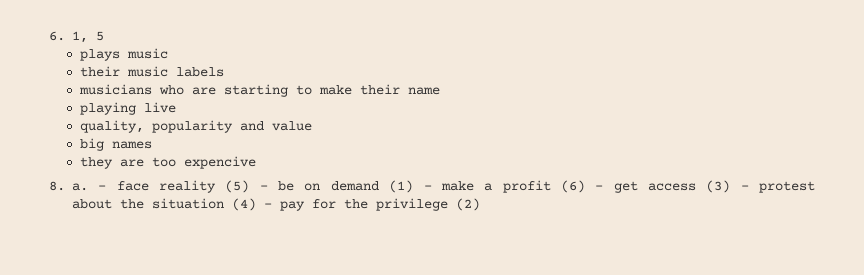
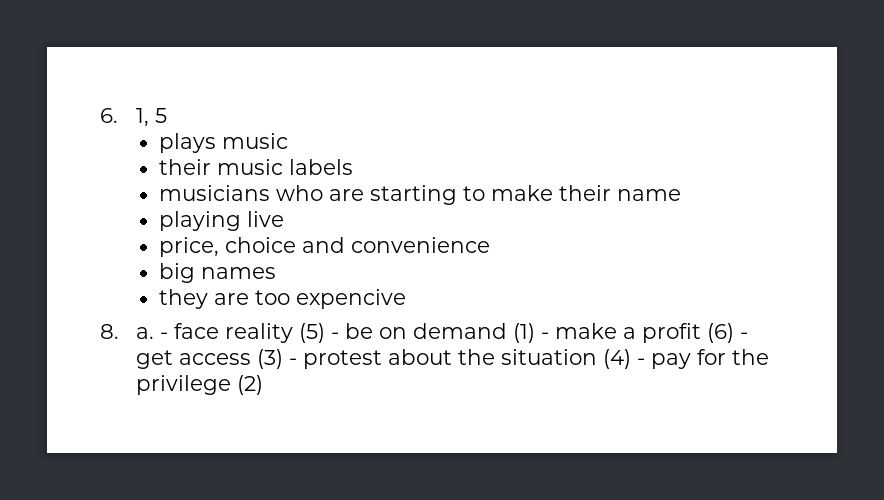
- quality, popularity and value
+ price, choice and convenience

